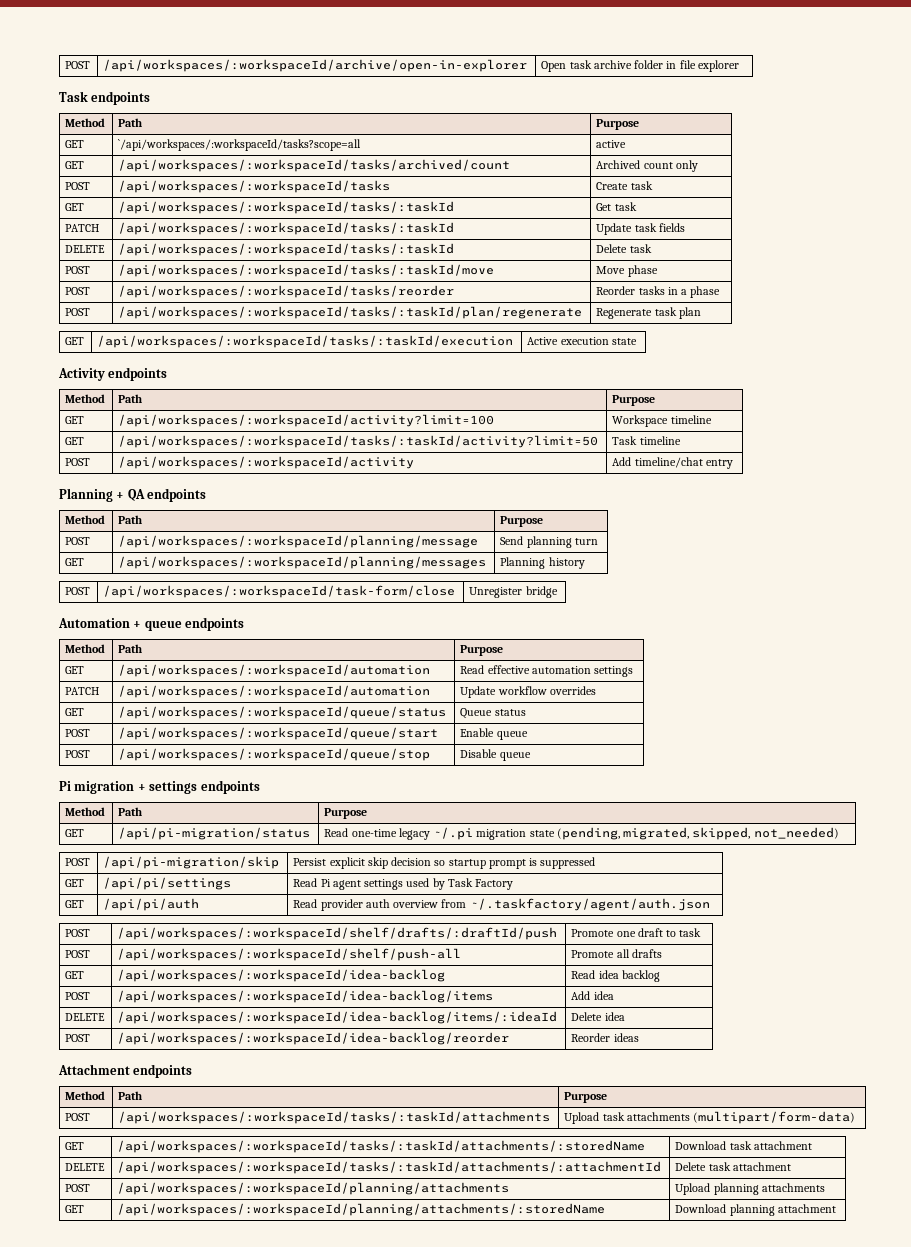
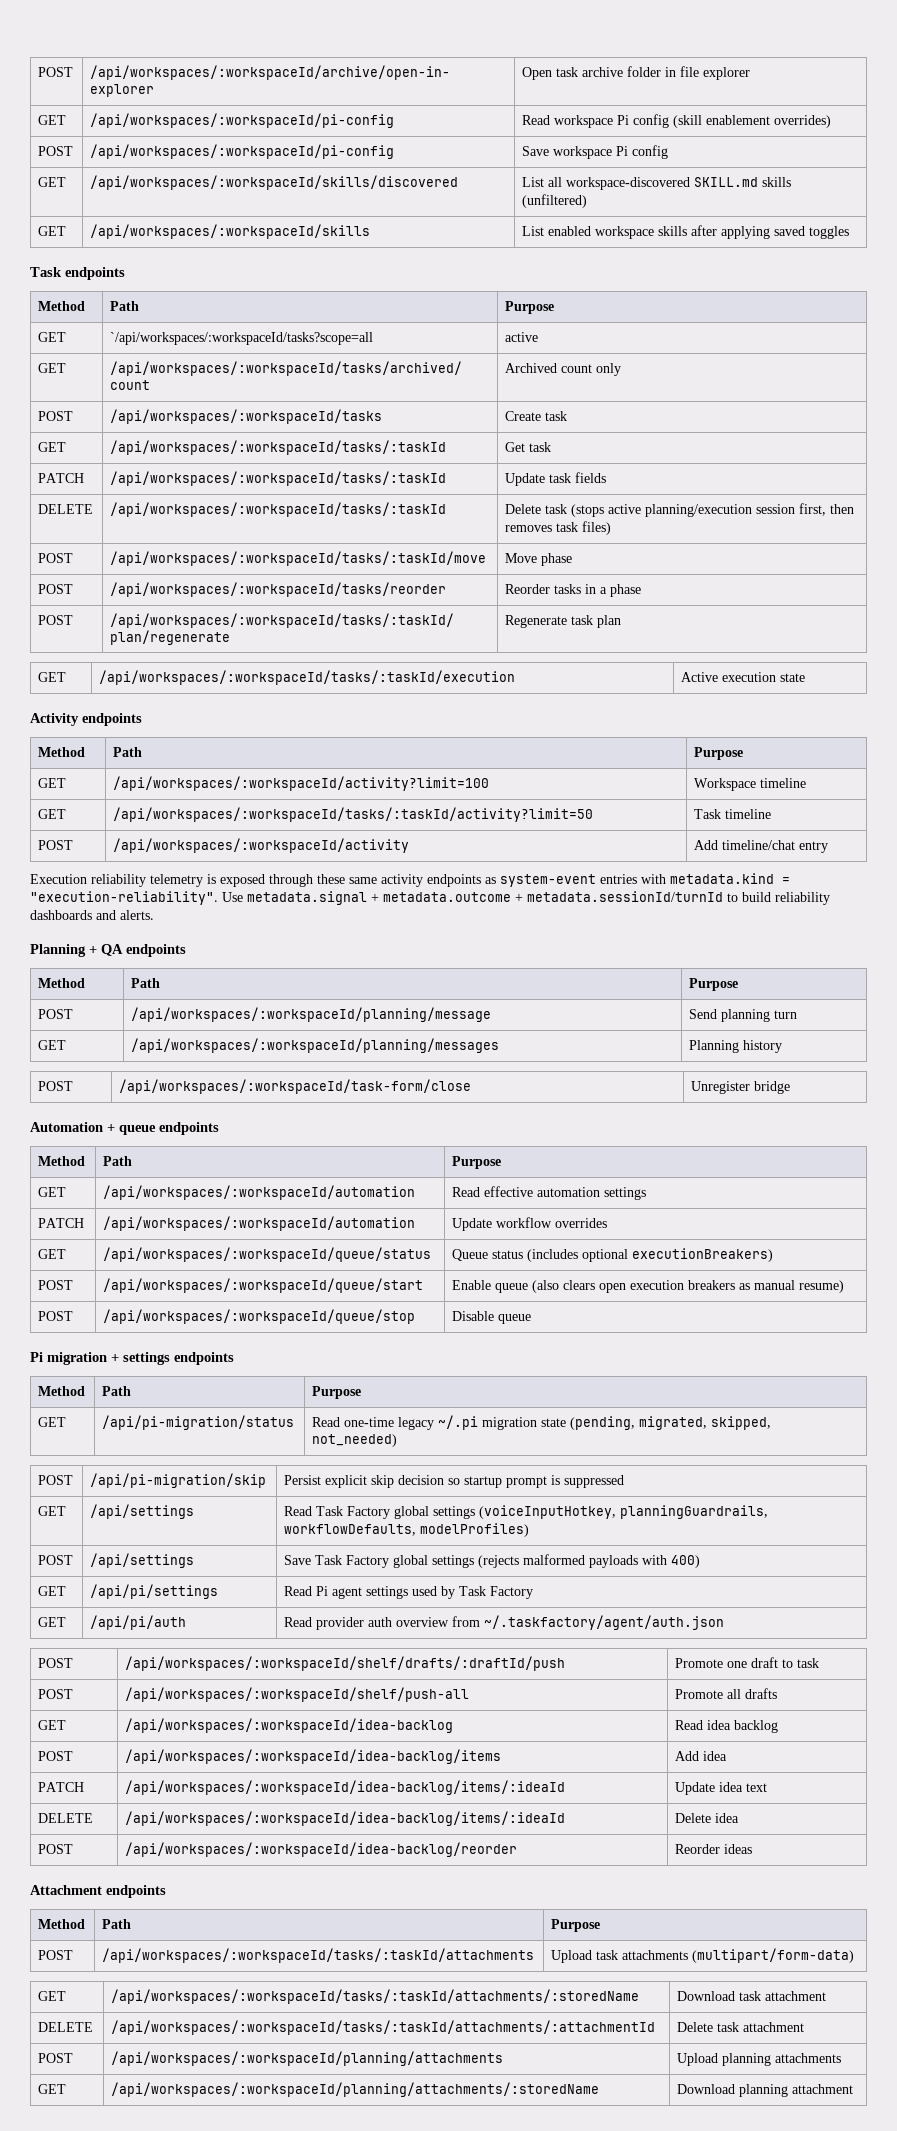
+ GET | /api/workspaces/:workspaceId/pi-config | Read workspace Pi config (skill enablement overrides)
+ POST | /api/workspaces/:workspaceId/pi-config | Save workspace Pi config
+ GET | /api/workspaces/:workspaceId/skills/discovered | List all workspace-discovered SKILL.md skills (unfiltered)
+ GET | /api/workspaces/:workspaceId/skills | List enabled workspace skills after applying saved toggles
- DELETE | /api/workspaces/:workspaceId/tasks/:taskId | Delete task
+ DELETE | /api/workspaces/:workspaceId/tasks/:taskId | Delete task (stops active planning/execution session first, then removes task files)
+ Execution reliability telemetry is exposed through these same activity endpoints as system-event entries with metadata.kind = "execution-reliability". Use metadata.signal + metadata.outcome + metadata.sessionId/turnId to build reliability dashboards and alerts.
- GET | /api/workspaces/:workspaceId/queue/status | Queue status
+ GET | /api/workspaces/:workspaceId/queue/status | Queue status (includes optional executionBreakers)
- POST | /api/workspaces/:workspaceId/queue/start | Enable queue
+ POST | /api/workspaces/:workspaceId/queue/start | Enable queue (also clears open execution breakers as manual resume)
+ GET | /api/settings | Read Task Factory global settings (voiceInputHotkey, planningGuardrails, workflowDefaults, modelProfiles)
+ POST | /api/settings | Save Task Factory global settings (rejects malformed payloads with 400)
+ PATCH | /api/workspaces/:workspaceId/idea-backlog/items/:ideaId | Update idea text

